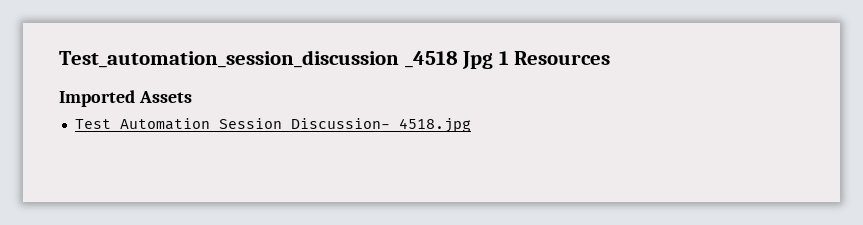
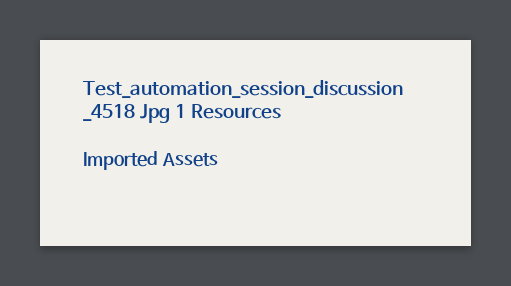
- Test Automation Session Discussion- 4518.jpg

